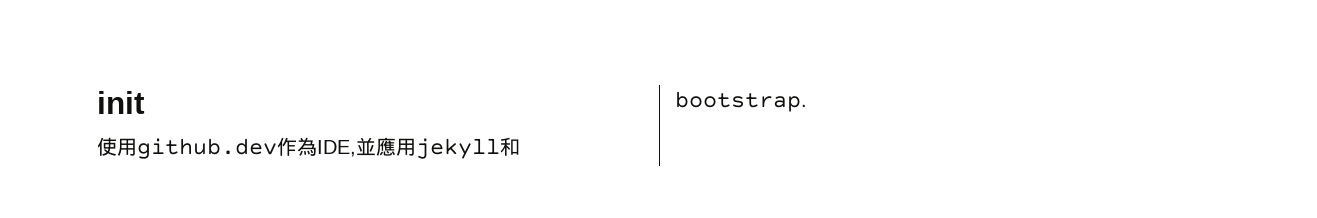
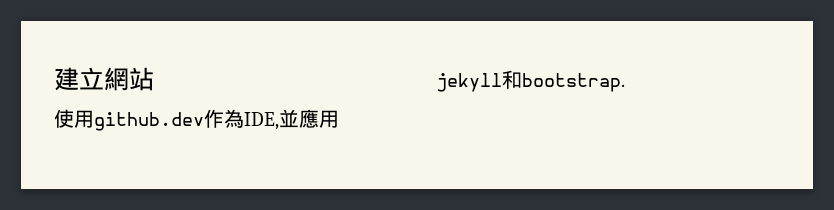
- init
+ 建立網站

